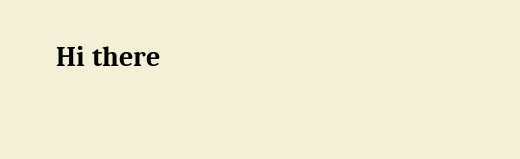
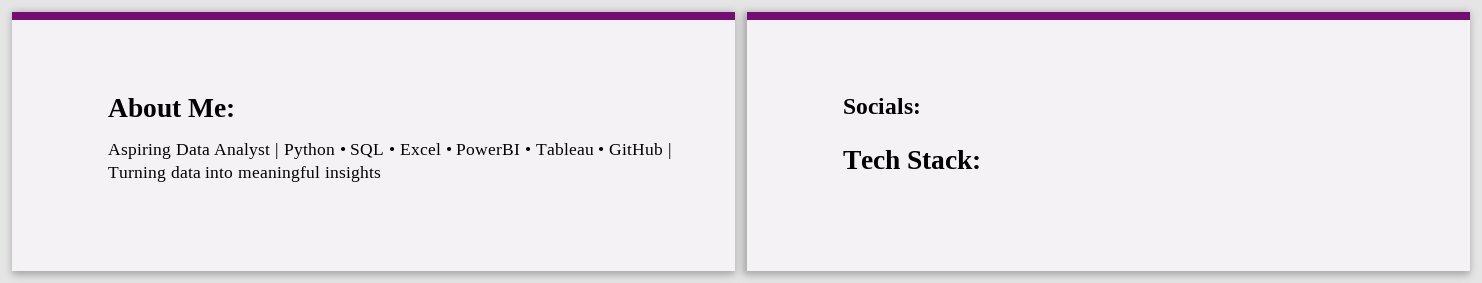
- Hi there
+ About Me:
+ Aspiring Data Analyst | Python • SQL • Excel • PowerBI • Tableau • GitHub | Turning data into meaningful insights
+ Socials:
+ Tech Stack:

